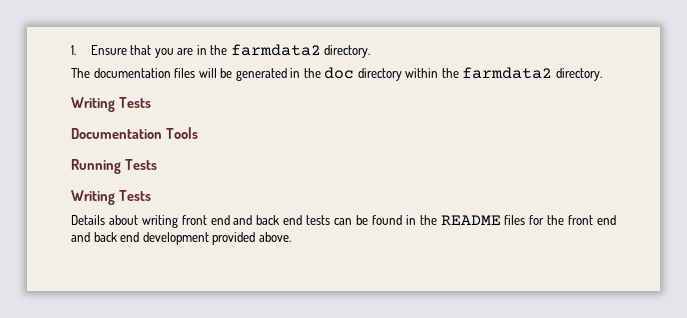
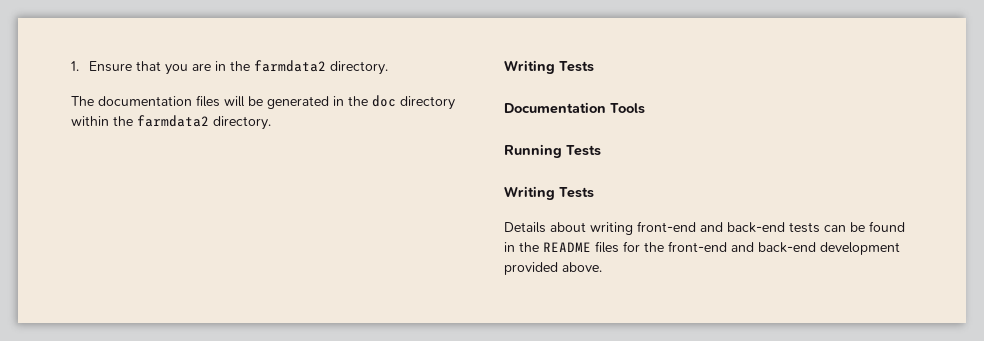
- Details about writing front end and back end tests can be found in the README files for the front end and back end development provided above.
+ Details about writing front-end and back-end tests can be found in the README files for the front-end and back-end development provided above.

